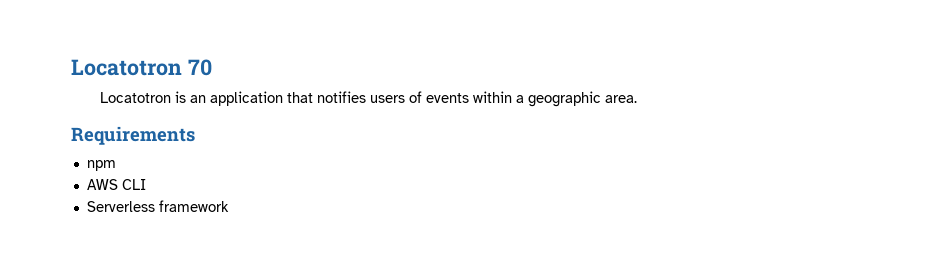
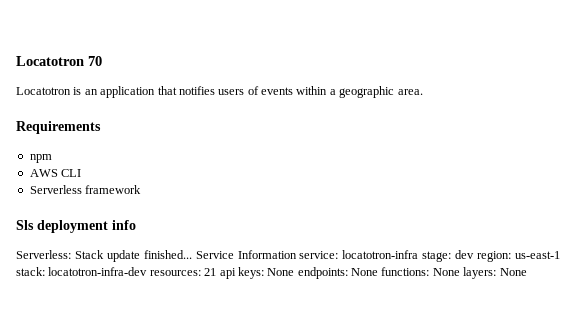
+ Sls deployment info
+ Serverless: Stack update finished... Service Information service: locatotron-infra stage: dev region: us-east-1 stack: locatotron-infra-dev resources: 21 api keys: None endpoints: None functions: None layers: None

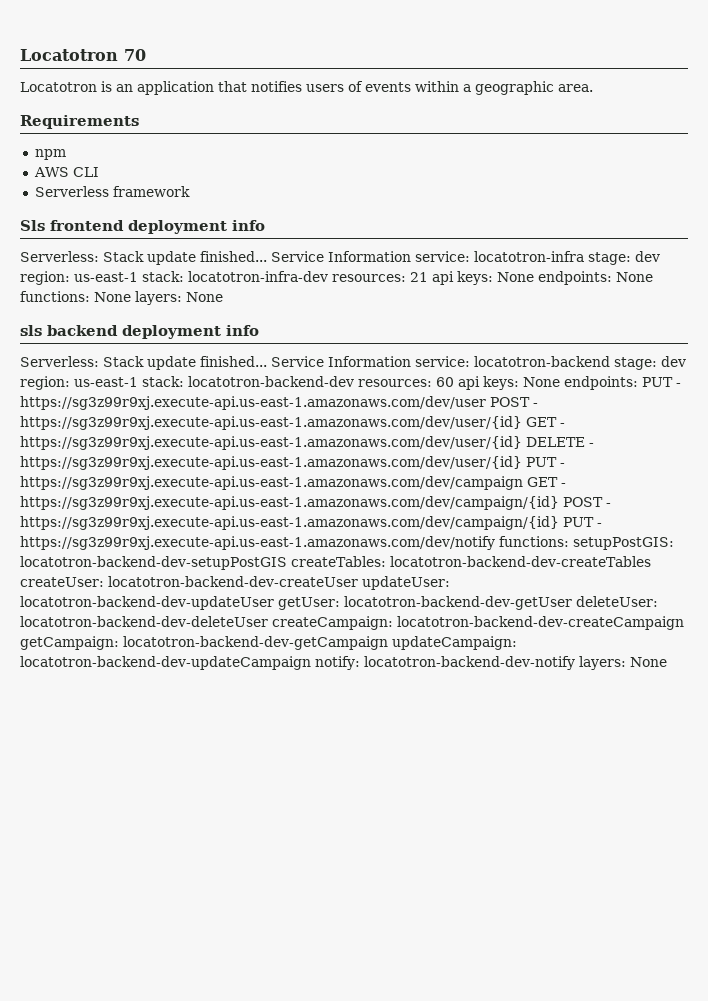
- Sls deployment info
+ Sls frontend deployment info
+ sls backend deployment info
+ Serverless: Stack update finished... Service Information service: locatotron-backend stage: dev region: us-east-1 stack: locatotron-backend-dev resources: 60 api keys: None endpoints: PUT - https://sg3z99r9xj.execute-api.us-east-1.amazonaws.com/dev/user POST - https://sg3z99r9xj.execute-api.us-east-1.amazonaws.com/dev/user/{id} GET - https://sg3z99r9xj.execute-api.us-east-1.amazonaws.com/dev/user/{id} DELETE - https://sg3z99r9xj.execute-api.us-east-1.amazonaws.com/dev/user/{id} PUT - https://sg3z99r9xj.execute-api.us-east-1.amazonaws.com/dev/campaign GET - https://sg3z99r9xj.execute-api.us-east-1.amazonaws.com/dev/campaign/{id} POST - https://sg3z99r9xj.execute-api.us-east-1.amazonaws.com/dev/campaign/{id} PUT - https://sg3z99r9xj.execute-api.us-east-1.amazonaws.com/dev/notify functions: setupPostGIS: locatotron-backend-dev-setupPostGIS createTables: locatotron-backend-dev-createTables createUser: locatotron-backend-dev-createUser updateUser: locatotron-backend-dev-updateUser getUser: locatotron-backend-dev-getUser deleteUser: locatotron-backend-dev-deleteUser createCampaign: locatotron-backend-dev-createCampaign getCampaign: locatotron-backend-dev-getCampaign updateCampaign: locatotron-backend-dev-updateCampaign notify: locatotron-backend-dev-notify layers: None

